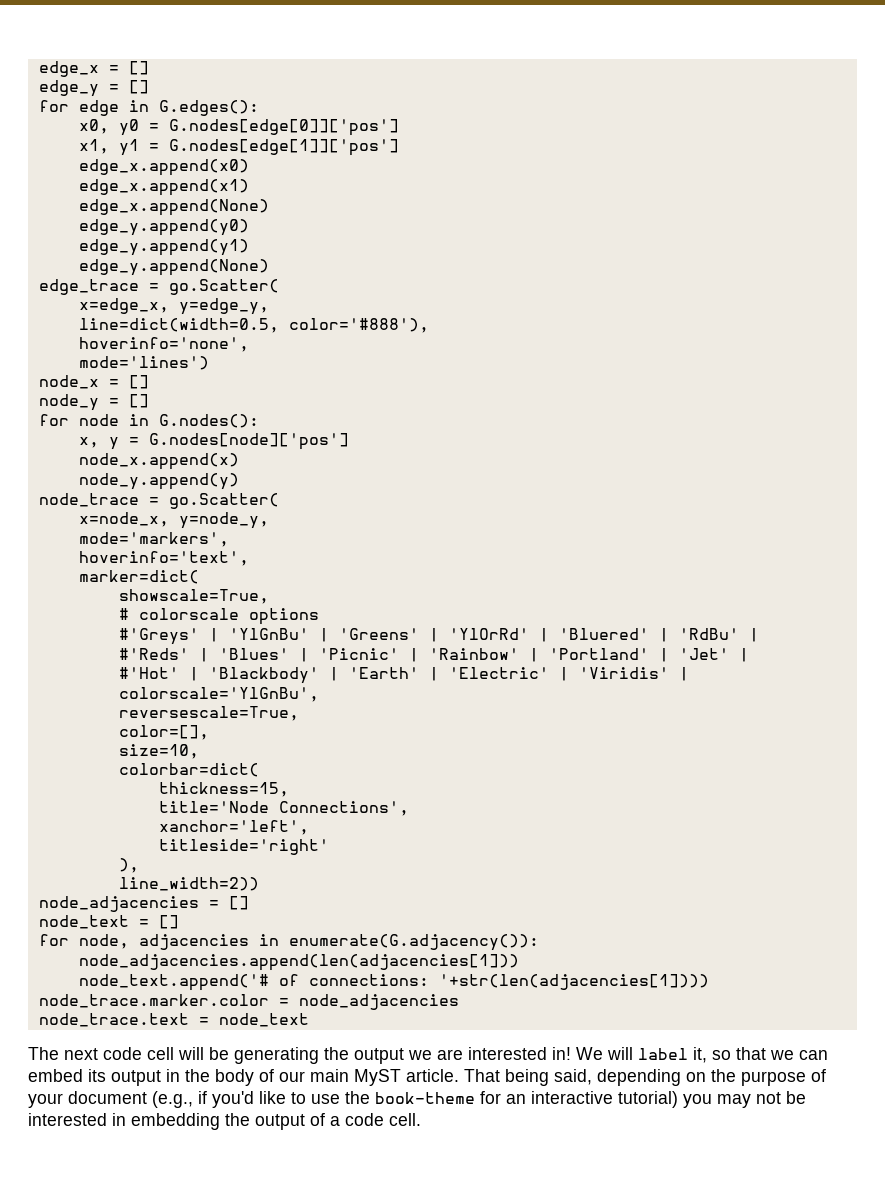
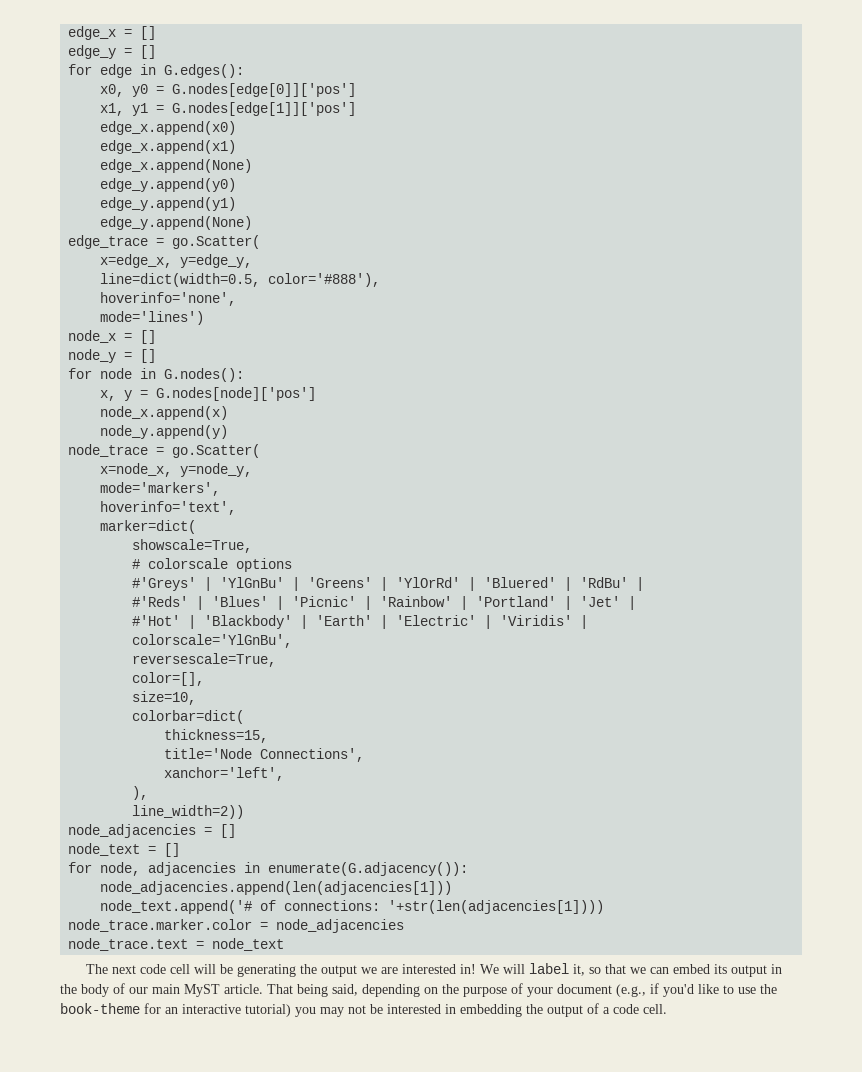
- titleside='right'

